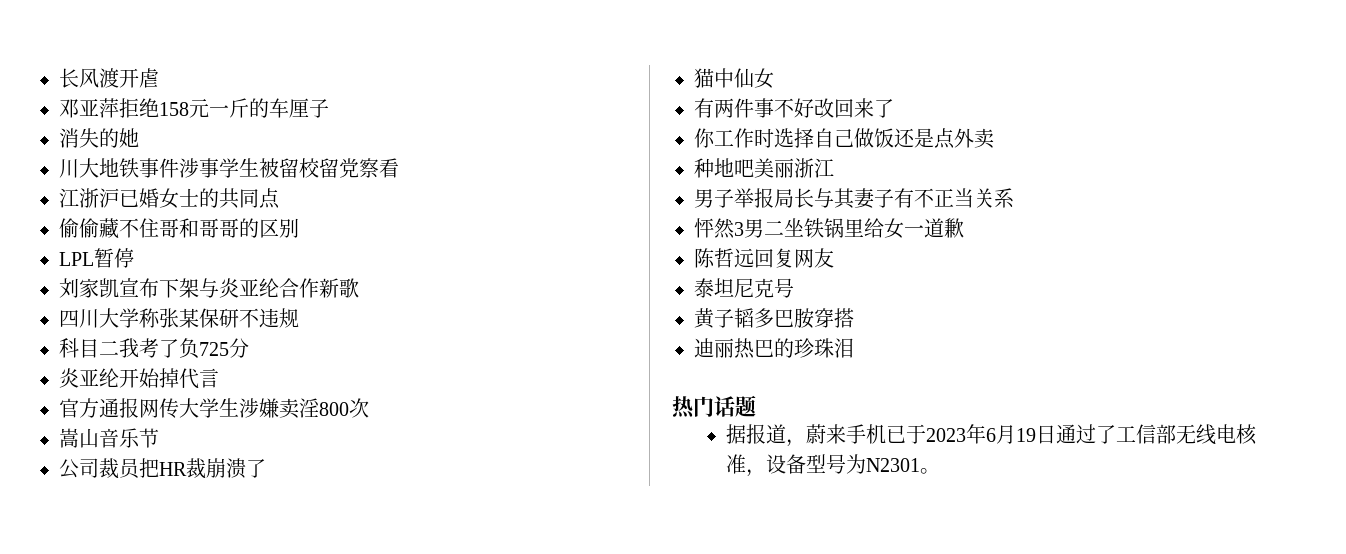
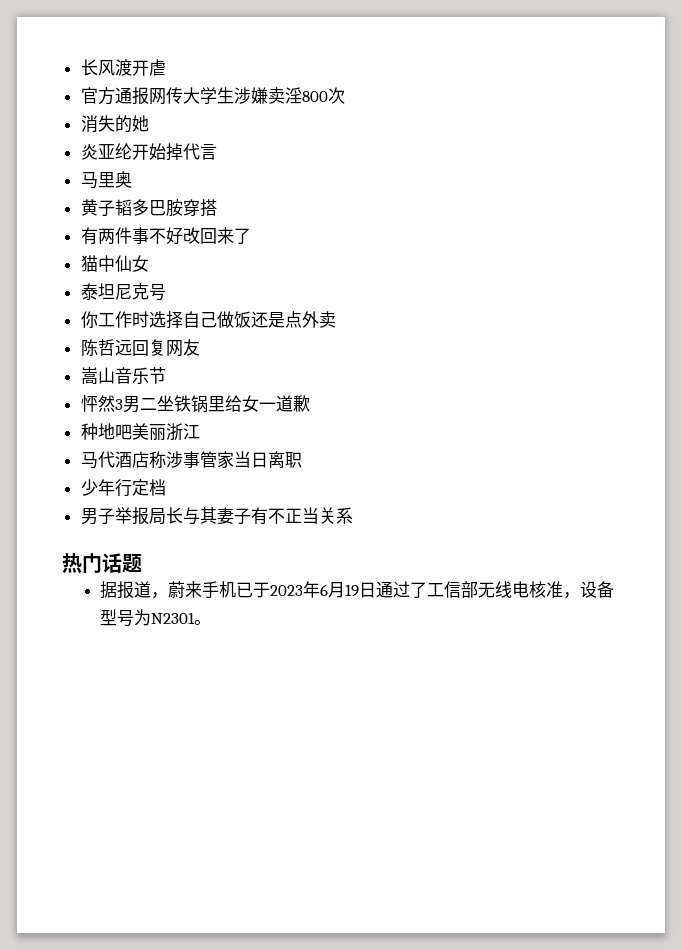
- 邓亚萍拒绝158元一斤的车厘子
- 消失的她
- 川大地铁事件涉事学生被留校留党察看
- 江浙沪已婚女士的共同点
- 偷偷藏不住哥和哥哥的区别
- LPL暂停
- 刘家凯宣布下架与炎亚纶合作新歌
- 四川大学称张某保研不违规
- 科目二我考了负725分
- 炎亚纶开始掉代言
- 嵩山音乐节
- 公司裁员把HR裁崩溃了
- 猫中仙女
+ 消失的她
+ 炎亚纶开始掉代言
+ 马里奥
+ 黄子韬多巴胺穿搭
+ 猫中仙女
+ 泰坦尼克号
+ 陈哲远回复网友
+ 嵩山音乐节
+ 怦然3男二坐铁锅里给女一道歉
  种地吧美丽浙江
+ 马代酒店称涉事管家当日离职
+ 少年行定档
- 怦然3男二坐铁锅里给女一道歉
- 陈哲远回复网友
- 泰坦尼克号
- 黄子韬多巴胺穿搭
- 迪丽热巴的珍珠泪

